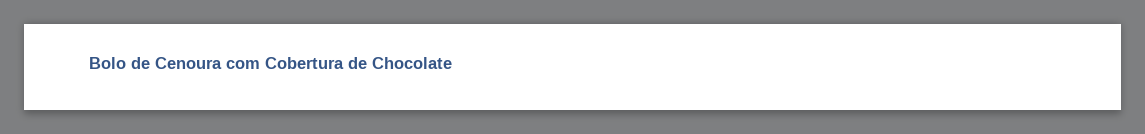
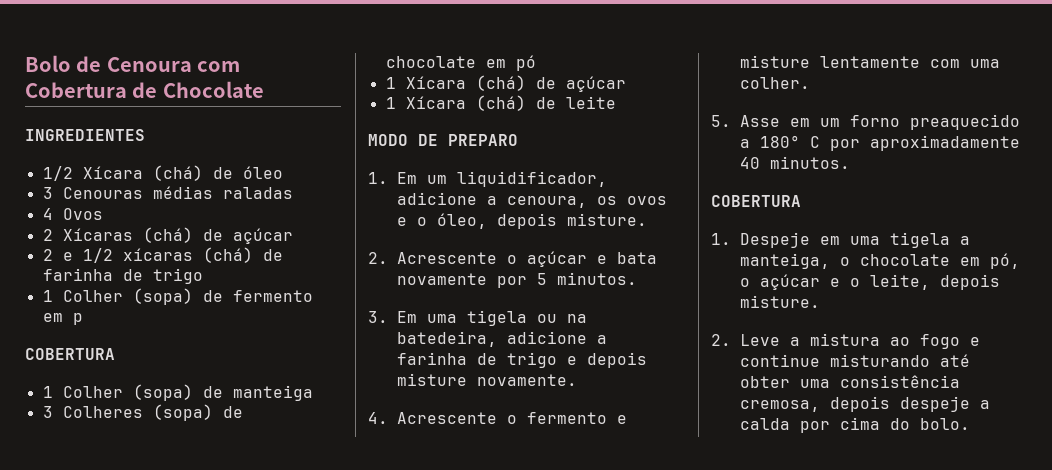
+ INGREDIENTES
+ 1/2 Xícara (chá) de óleo
+ 3 Cenouras médias raladas
+ 4 Ovos
+ 2 Xícaras (chá) de açúcar
+ 2 e 1/2 xícaras (chá) de farinha de trigo
+ 1 Colher (sopa) de fermento em p
+ COBERTURA
+ 1 Colher (sopa) de manteiga
+ 3 Colheres (sopa) de chocolate em pó
+ 1 Xícara (chá) de açúcar
+ 1 Xícara (chá) de leite
+ MODO DE PREPARO
+ 1. Em um liquidificador, adicione a cenoura, os ovos e o óleo, depois misture.
+ 2. Acrescente o açúcar e bata novamente por 5 minutos.
+ 3. Em uma tigela ou na batedeira, adicione a farinha de trigo e depois misture novamente.
+ 4. Acrescente o fermento e misture lentamente com uma colher.
+ 5. Asse em um forno preaquecido a 180° C por aproximadamente 40 minutos.
+ COBERTURA
+ 1. Despeje em uma tigela a manteiga, o chocolate em pó, o açúcar e o leite, depois misture.
+ 2. Leve a mistura ao fogo e continue misturando até obter uma consistência cremosa, depois despeje a calda por cima do bolo.

